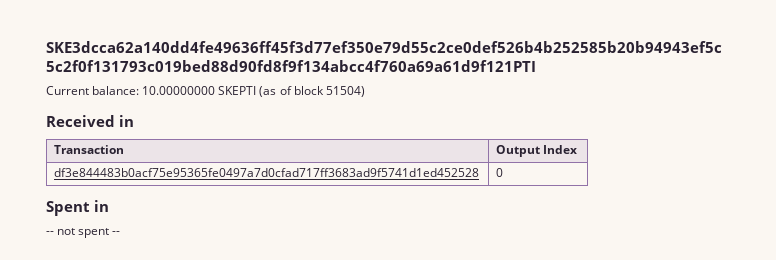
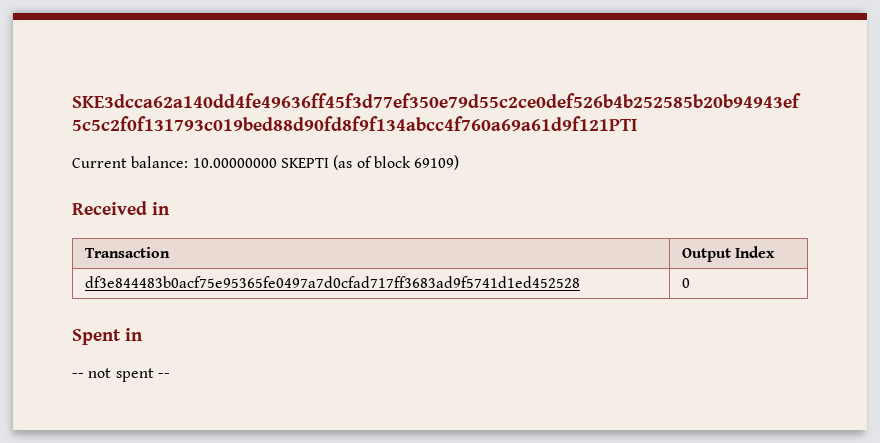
- Current balance: 10.00000000 SKEPTI (as of block 51504)
+ Current balance: 10.00000000 SKEPTI (as of block 69109)

